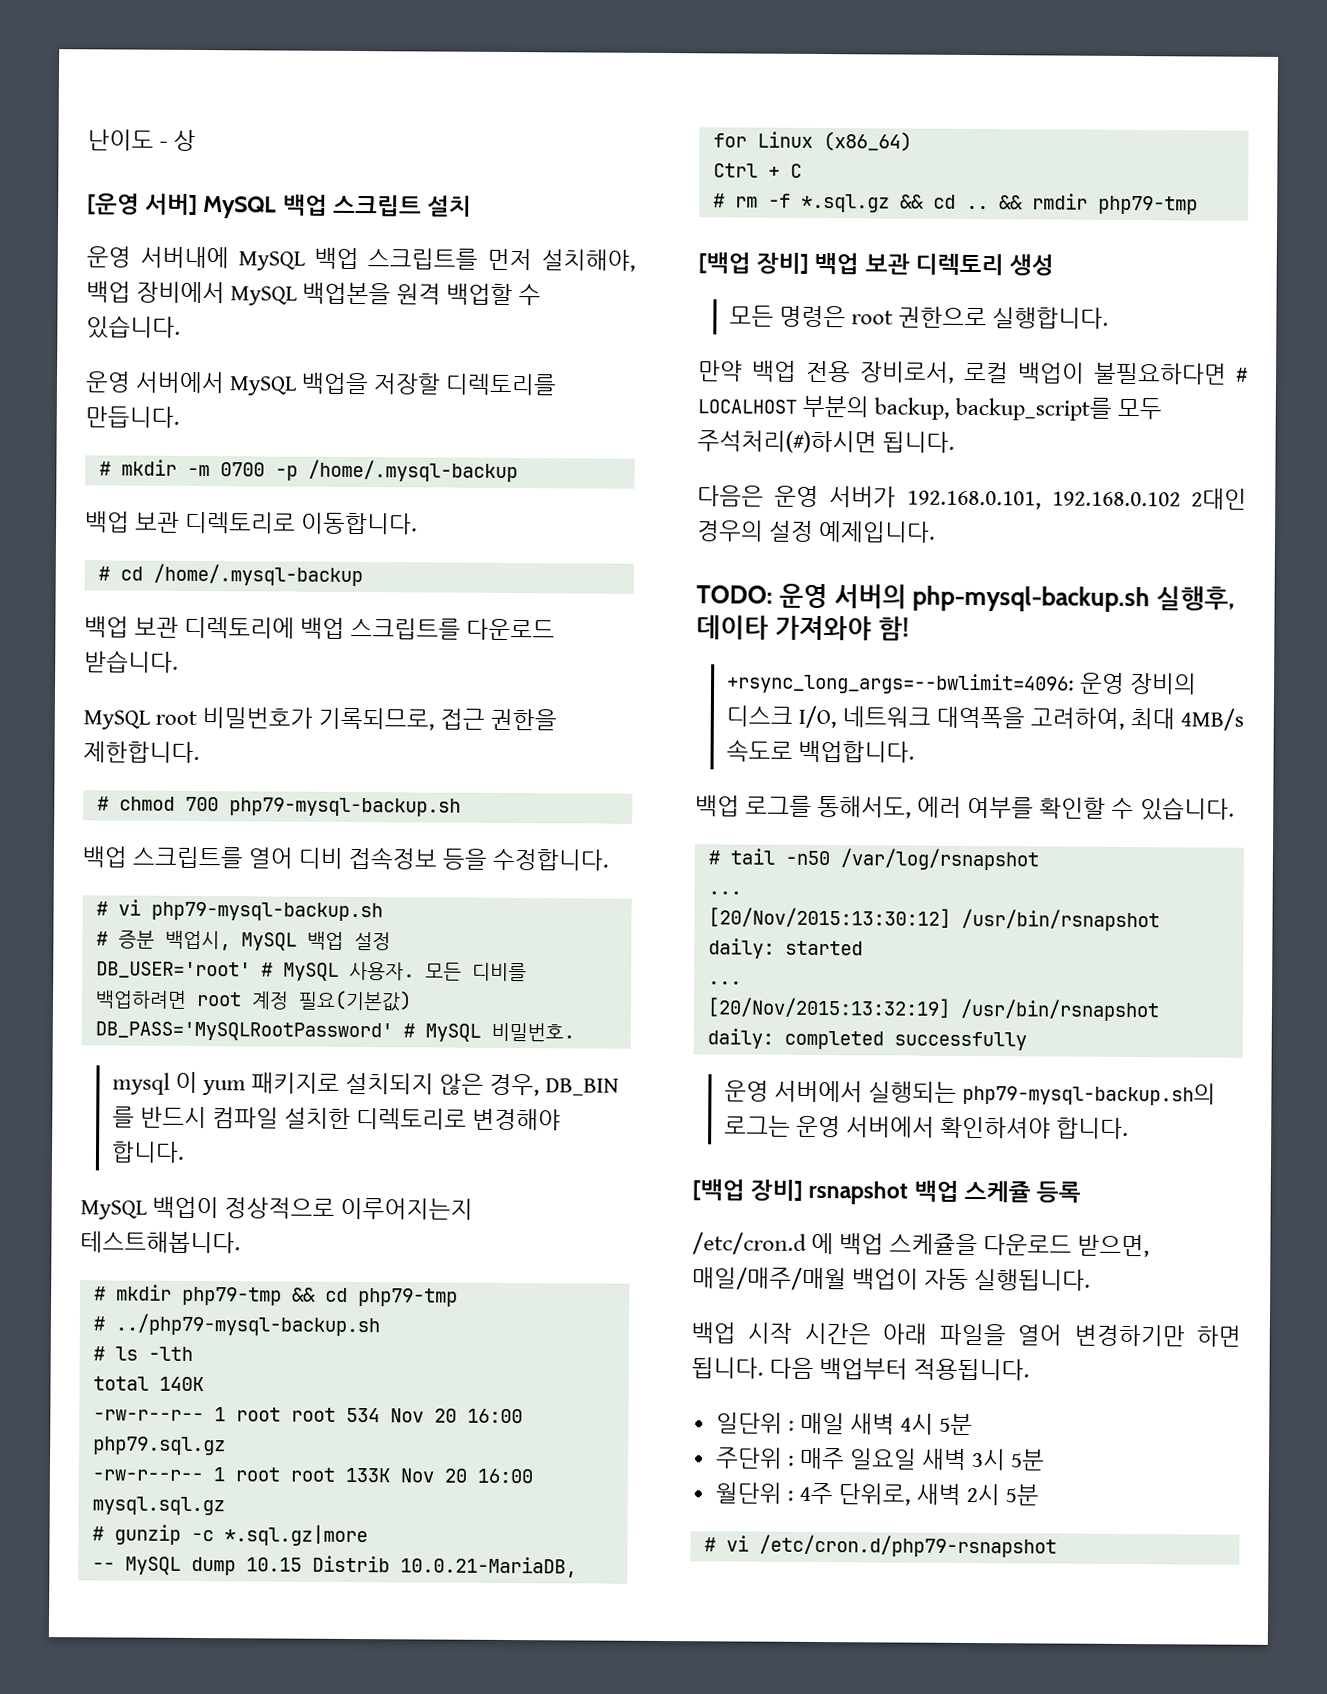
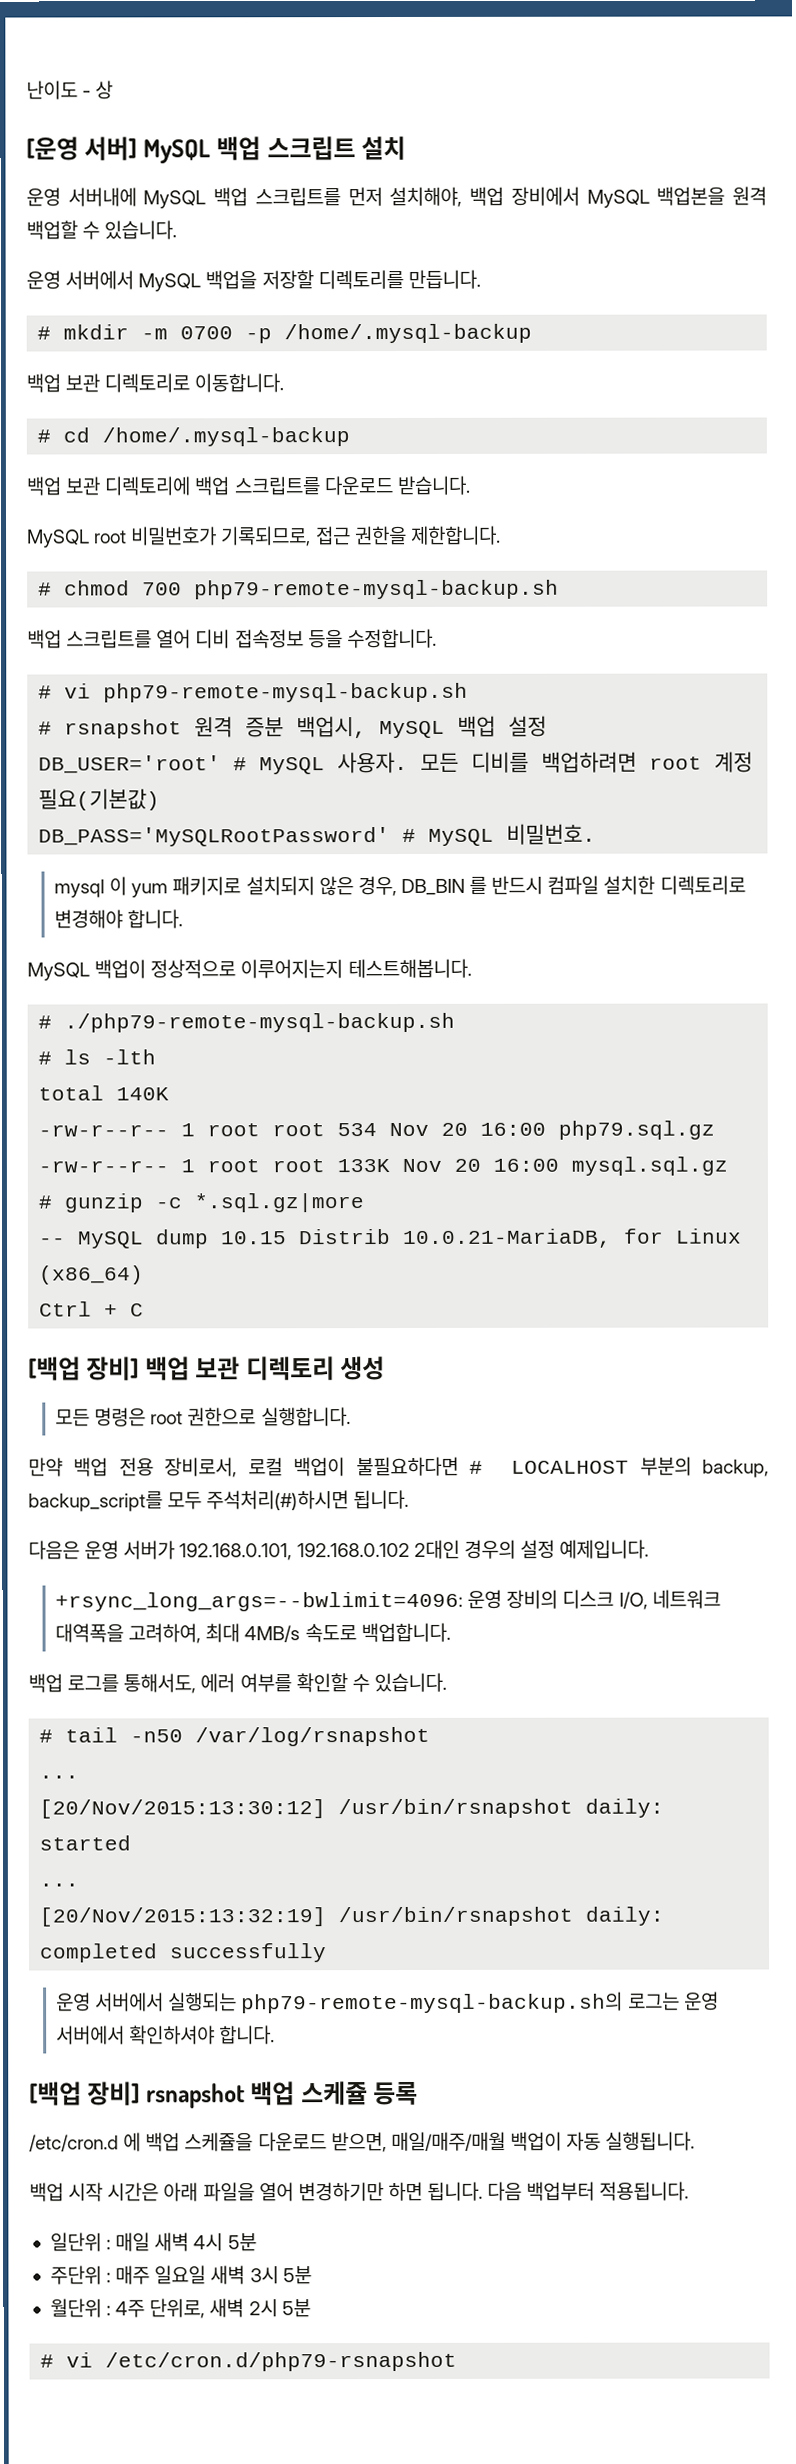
- # chmod 700 php79-mysql-backup.sh
+ # chmod 700 php79-remote-mysql-backup.sh
- # vi php79-mysql-backup.sh
- # 증분 백업시, MySQL 백업 설정
+ # vi php79-remote-mysql-backup.sh
+ # rsnapshot 원격 증분 백업시, MySQL 백업 설정
- # mkdir php79-tmp && cd php79-tmp
- # ../php79-mysql-backup.sh
+ # ./php79-remote-mysql-backup.sh
- # rm -f *.sql.gz && cd .. && rmdir php79-tmp
- TODO: 운영 서버의 php-mysql-backup.sh 실행후, 데이타 가져와야 함!
- 운영 서버에서 실행되는 php79-mysql-backup.sh의 로그는 운영 서버에서 확인하셔야 합니다.
+ 운영 서버에서 실행되는 php79-remote-mysql-backup.sh의 로그는 운영 서버에서 확인하셔야 합니다.

